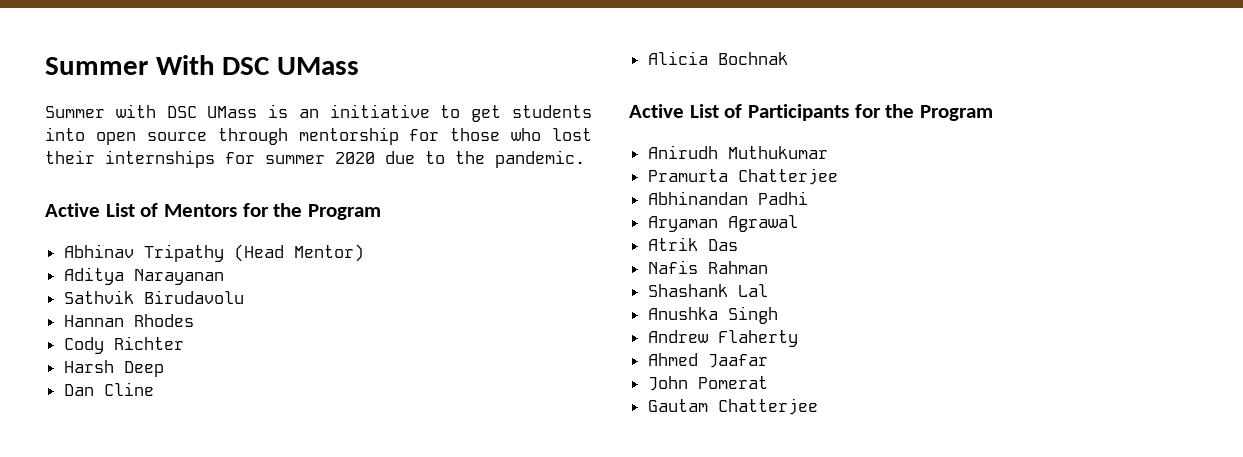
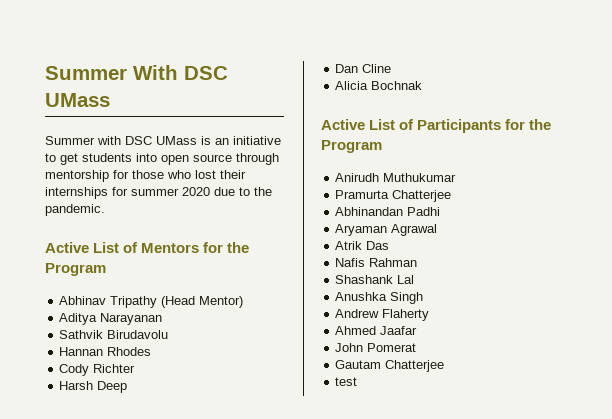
+ test

